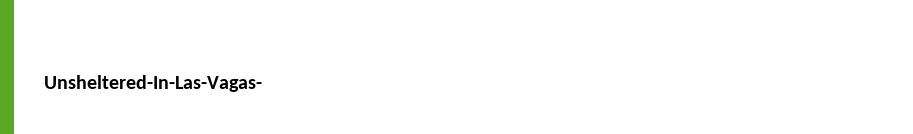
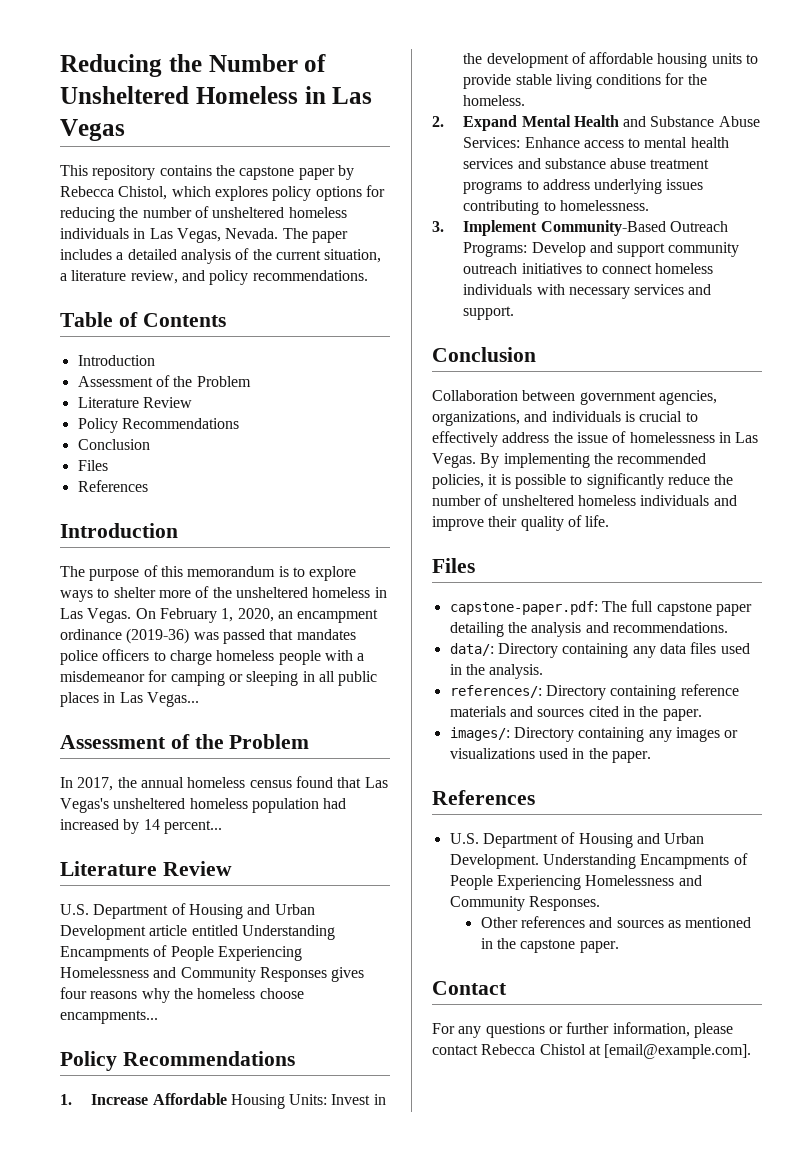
- Unsheltered-In-Las-Vagas-
+ Reducing the Number of Unsheltered Homeless in Las Vegas
+ This repository contains the capstone paper by Rebecca Chistol, which explores policy options for reducing the number of unsheltered homeless individuals in Las Vegas, Nevada. The paper includes a detailed analysis of the current situation, a literature review, and policy recommendations.
+ Table of Contents
+ Introduction
+ Assessment of the Problem
+ Literature Review
+ Policy Recommendations
+ Conclusion
+ Files
+ References
+ Introduction
+ The purpose of this memorandum is to explore ways to shelter more of the unsheltered homeless in Las Vegas. On February 1, 2020, an encampment ordinance (2019-36) was passed that mandates police officers to charge homeless people with a misdemeanor for camping or sleeping in all public places in Las Vegas...
+ Assessment of the Problem
+ In 2017, the annual homeless census found that Las Vegas's unsheltered homeless population had increased by 14 percent...
+ Literature Review
+ U.S. Department of Housing and Urban Development article entitled Understanding Encampments of People Experiencing Homelessness and Community Responses gives four reasons why the homeless choose encampments...
+ Policy Recommendations
+ 1. Increase Affordable Housing Units: Invest in the development of affordable housing units to provide stable living conditions for the homeless.
+ 2. Expand Mental Health and Substance Abuse Services: Enhance access to mental health services and substance abuse treatment programs to address underlying issues contributing to homelessness.
+ 3. Implement Community-Based Outreach Programs: Develop and support community outreach initiatives to connect homeless individuals with necessary services and support.
+ Conclusion
+ Collaboration between government agencies, organizations, and individuals is crucial to effectively address the issue of homelessness in Las Vegas. By implementing the recommended policies, it is possible to significantly reduce the number of unsheltered homeless individuals and improve their quality of life.
+ Files
+ capstone-paper.pdf: The full capstone paper detailing the analysis and recommendations.
+ data/: Directory containing any data files used in the analysis.
+ references/: Directory containing reference materials and sources cited in the paper.
+ images/: Directory containing any images or visualizations used in the paper.
+ References
+ U.S. Department of Housing and Urban Development. Understanding Encampments of People Experiencing Homelessness and Community Responses.
+ Other references and sources as mentioned in the capstone paper.
+ Contact
+ For any questions or further information, please contact Rebecca Chistol at [email@example.com].

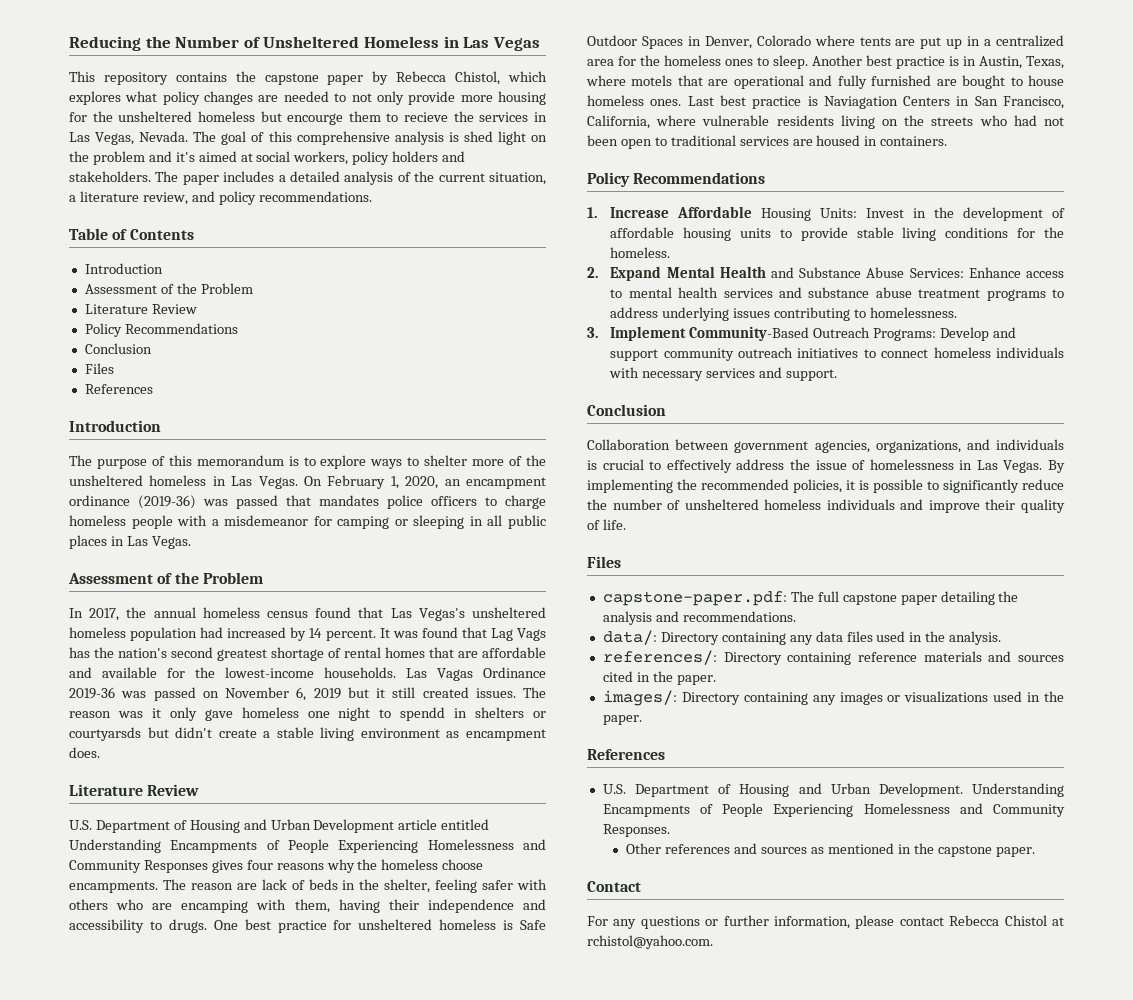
- This repository contains the capstone paper by Rebecca Chistol, which explores policy options for reducing the number of unsheltered homeless individuals in Las Vegas, Nevada.
+ This repository contains the capstone paper by Rebecca Chistol, which explores what policy changes are needed to not only provide more housing for the unsheltered homeless but encourge them to recieve the services in Las Vegas, Nevada.
- The paper includes a detailed analysis of the current situation, a literature review, and policy recommendations.
+ The goal of this comprehensive analysis is shed light on the problem and it's aimed at social workers, policy holders and stakeholders. The paper includes a detailed analysis of the current situation, a literature review, and policy recommendations.
- On February 1, 2020, an encampment ordinance (2019-36) was passed that mandates police officers to charge homeless people with a misdemeanor for camping or sleeping in all public places in Las Vegas...
+ On February 1, 2020, an encampment ordinance (2019-36) was passed that mandates police officers to charge homeless people with a misdemeanor for camping or sleeping in all public places in Las Vegas.
- In 2017, the annual homeless census found that Las Vegas's unsheltered homeless population had increased by 14 percent...
+ In 2017, the annual homeless census found that Las Vegas's unsheltered homeless population had increased by 14 percent. It was found that Lag Vags has the nation's second greatest shortage of rental homes that are affordable and available for the lowest-income households. Las Vagas Ordinance 2019-36 was passed on November 6, 2019 but it still created issues. The reason was it only gave homeless one night to spendd in shelters or courtyarsds but didn't create a stable living environment as encampment does.
- U.S. Department of Housing and Urban Development article entitled Understanding Encampments of People Experiencing Homelessness and Community Responses gives four reasons why the homeless choose encampments...
+ U.S. Department of Housing and Urban Development article entitled Understanding Encampments of People Experiencing Homelessness and Community Responses gives four reasons why the homeless choose encampments. The reason are lack of beds in the shelter, feeling safer with others who are encamping with them, having their independence and accessibility to drugs. One best practice for unsheltered homeless is Safe Outdoor Spaces in Denver, Colorado where tents are put up in a centralized area for the homeless ones to sleep. Another best practice is in Austin, Texas, where motels that are operational and fully furnished are bought to house homeless ones. Last best practice is Naviagation Centers in San Francisco, California, where vulnerable residents living on the streets who had not been open to traditional services are housed in containers.
- For any questions or further information, please contact Rebecca Chistol at [email@example.com].
+ For any questions or further information, please contact Rebecca Chistol at rchistol@yahoo.com.

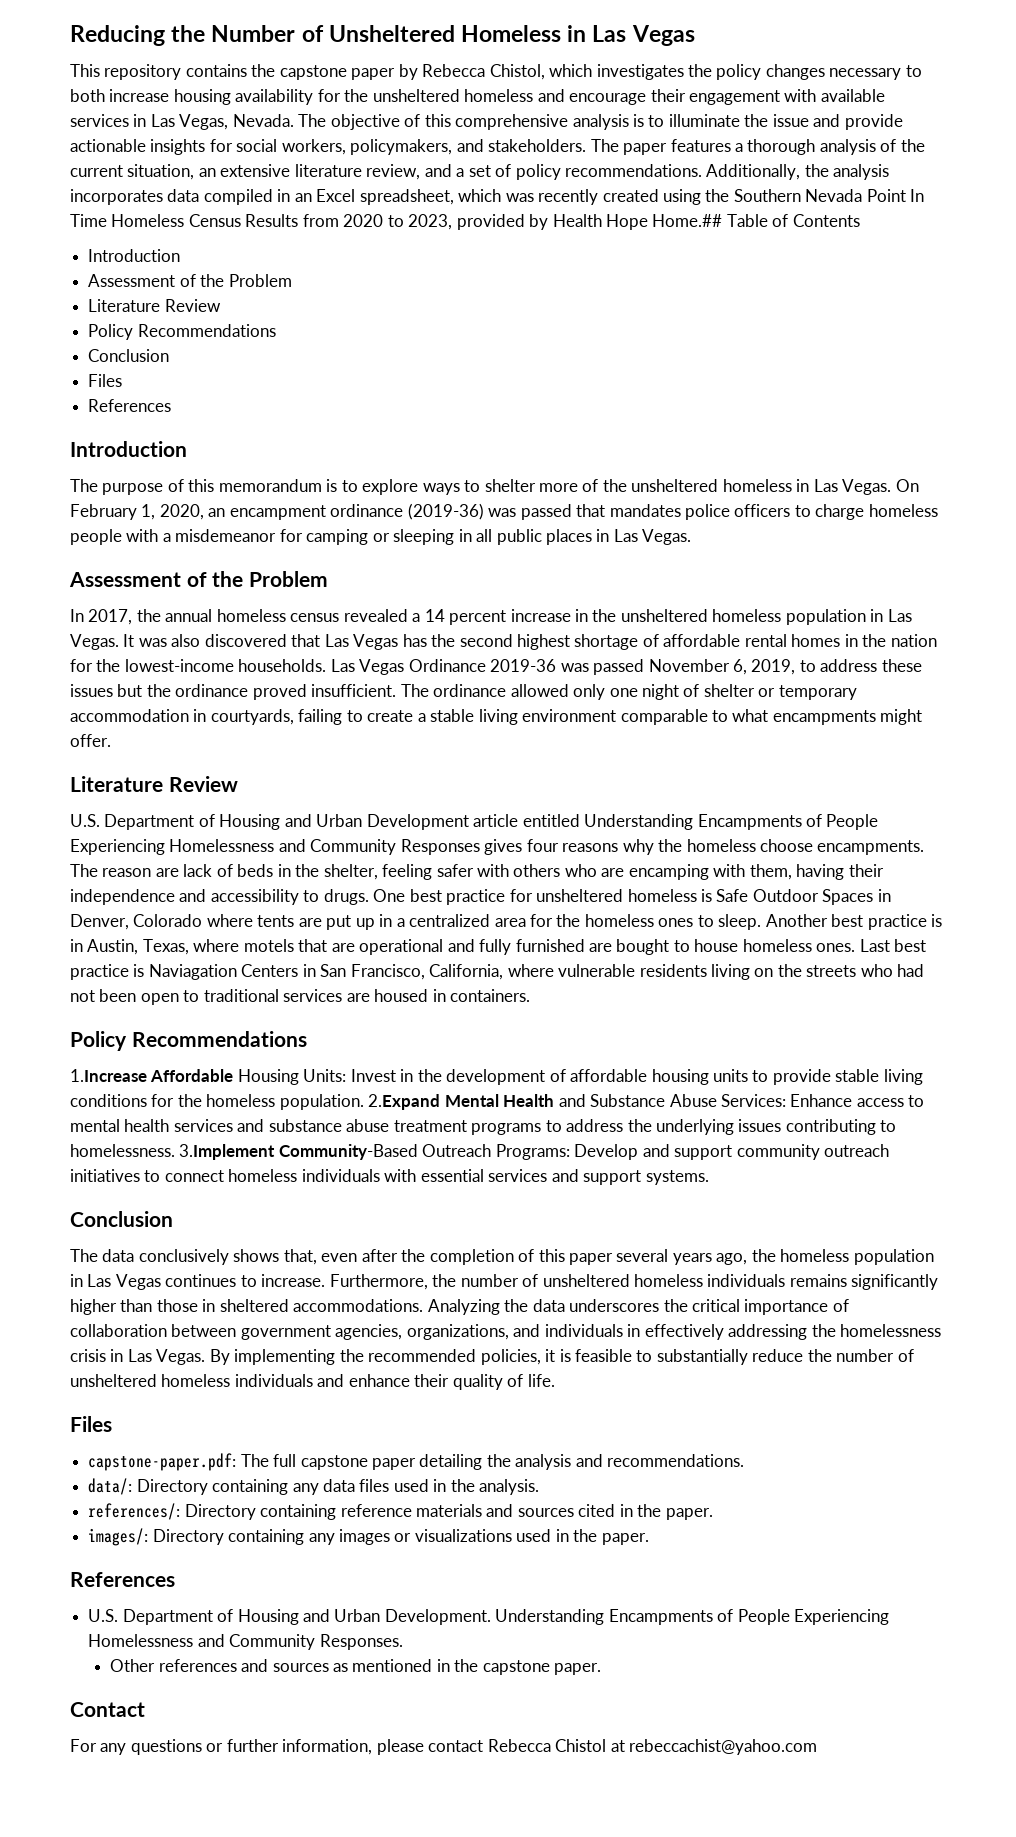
- This repository contains the capstone paper by Rebecca Chistol, which explores what policy changes are needed to not only provide more housing for the unsheltered homeless but encourge them to recieve the services in Las Vegas, Nevada.
+ This repository contains the capstone paper by Rebecca Chistol, which investigates the policy changes necessary to both increase housing availability for the unsheltered homeless and encourage their engagement with available services in Las Vegas, Nevada.
- The goal of this comprehensive analysis is shed light on the problem and it's aimed at social workers, policy holders and stakeholders.
+ The objective of this comprehensive analysis is to illuminate the issue and provide actionable insights for social workers, policymakers, and stakeholders.
- The paper includes a detailed analysis of the current situation, a literature review, and policy recommendations.
- Table of Contents
+ The paper features a thorough analysis of the current situation, an extensive literature review, and a set of policy recommendations. Additionally, the analysis incorporates data compiled in an Excel spreadsheet, which was recently created using the Southern Nevada Point In Time Homeless Census Results from 2020 to 2023, provided by Health Hope Home.## Table of Contents
- In 2017, the annual homeless census found that Las Vegas's unsheltered homeless population had increased by 14 percent. It was found that Lag Vags has the nation's second greatest shortage of rental homes that are affordable and available for the lowest-income households.
+ In 2017, the annual homeless census revealed a 14 percent increase in the unsheltered homeless population in Las Vegas. It was also discovered that Las Vegas has the second highest shortage of affordable rental homes in the nation for the lowest-income households.
- Las Vagas Ordinance 2019-36 was passed on November 6, 2019 but it still created issues. The reason was it only gave homeless one night to spendd in shelters or courtyarsds but didn't create a stable living environment as encampment does.
+ Las Vegas Ordinance 2019-36 was passed November 6, 2019, to address these issues but the ordinance proved insufficient. The ordinance allowed only one night of shelter or temporary accommodation in courtyards, failing to create a stable living environment comparable to what encampments might offer.
- 1. Increase Affordable Housing Units:
+ 1.Increase Affordable Housing Units:
- Invest in the development of affordable housing units to provide stable living conditions for the homeless.
- 2. Expand Mental Health and Substance Abuse Services:
+ Invest in the development of affordable housing units to provide stable living conditions for the homeless population. 2.Expand Mental Health and Substance Abuse Services:
- Enhance access to mental health services and substance abuse treatment programs to address underlying issues contributing to homelessness.
- 3. Implement Community-Based Outreach Programs:
+ Enhance access to mental health services and substance abuse treatment programs to address the underlying issues contributing to homelessness. 3.Implement Community-Based Outreach Programs:
- Develop and support community outreach initiatives to connect homeless individuals with necessary services and support.
+ Develop and support community outreach initiatives to connect homeless individuals with essential services and support systems.
  Conclusion
- Collaboration between government agencies, organizations, and individuals is crucial to effectively address the issue of homelessness in Las Vegas.
+ The data conclusively shows that, even after the completion of this paper several years ago, the homeless population in Las Vegas continues to increase. Furthermore, the number of unsheltered homeless individuals remains significantly higher than those in sheltered accommodations. Analyzing the data underscores the critical importance of collaboration between government agencies, organizations, and individuals in effectively addressing the homelessness crisis in Las Vegas.
- By implementing the recommended policies, it is possible to significantly reduce the number of unsheltered homeless individuals and improve their quality of life.
+ By implementing the recommended policies, it is feasible to substantially reduce the number of unsheltered homeless individuals and enhance their quality of life.
- For any questions or further information, please contact Rebecca Chistol at rchistol@yahoo.com.
+ For any questions or further information, please contact Rebecca Chistol at rebeccachist@yahoo.com

